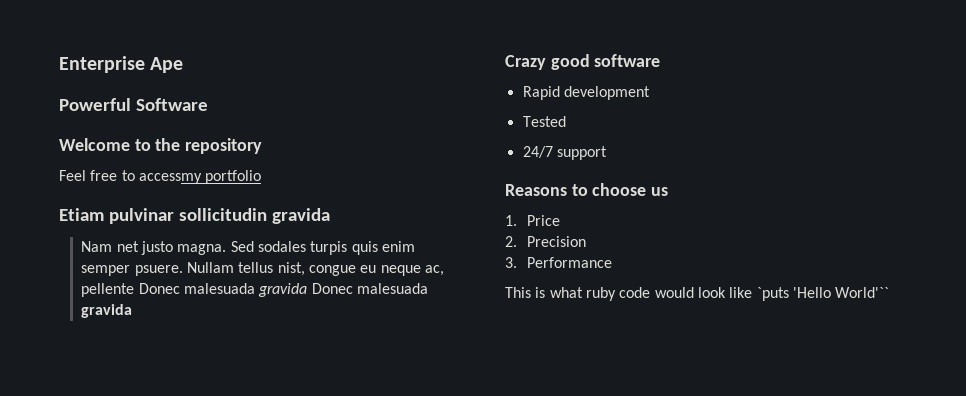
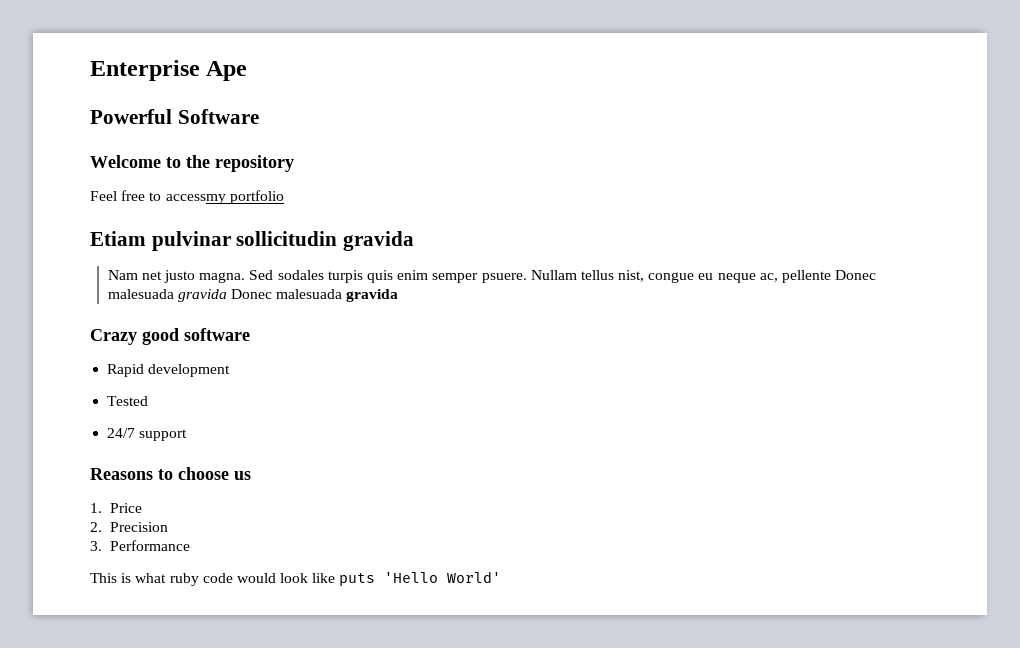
- This is what ruby code would look like `puts 'Hello World'``
+ This is what ruby code would look like puts 'Hello World'

